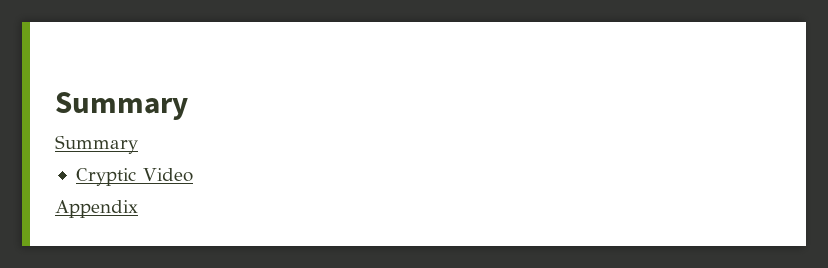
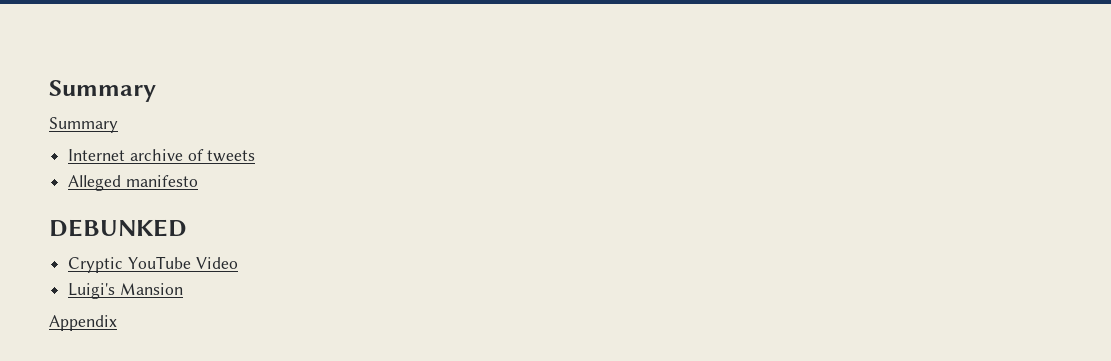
+ Internet archive of tweets
+ Alleged manifesto
+ DEBUNKED
- Cryptic Video
+ Cryptic YouTube Video
+ Luigi's Mansion

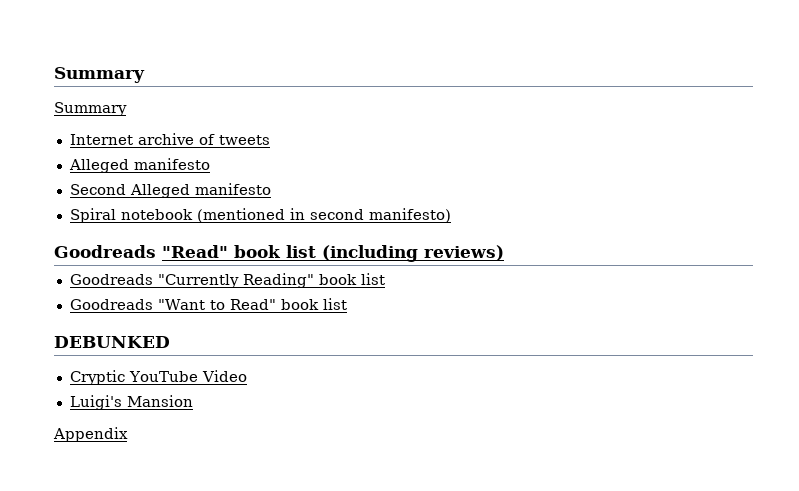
+ Second Alleged manifesto
+ Spiral notebook (mentioned in second manifesto)
+ Goodreads "Read" book list (including reviews)
+ Goodreads "Currently Reading" book list
+ Goodreads "Want to Read" book list

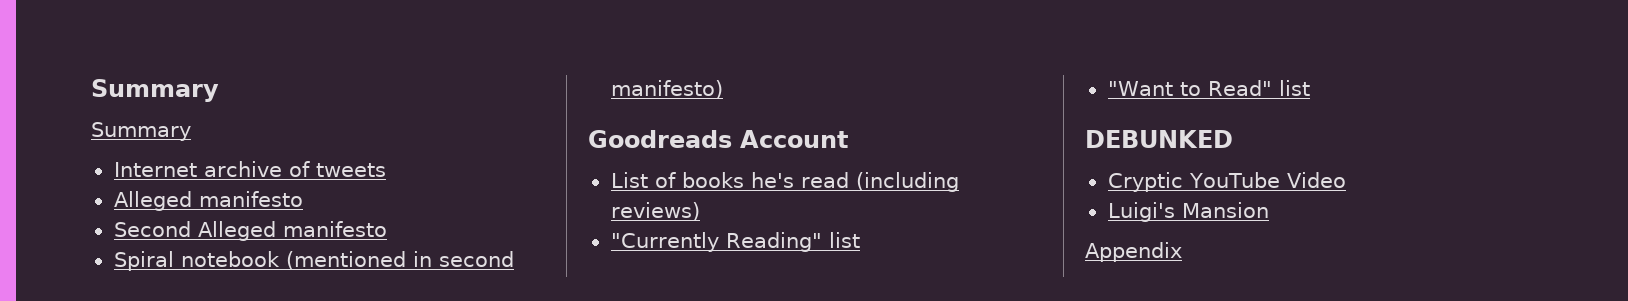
- Goodreads "Read" book list (including reviews)
+ Goodreads Account
+ List of books he's read (including reviews)
- Goodreads "Currently Reading" book list
- Goodreads "Want to Read" book list
+ "Currently Reading" list
+ "Want to Read" list

